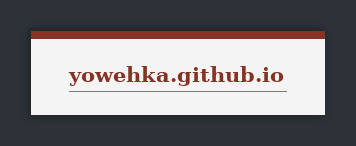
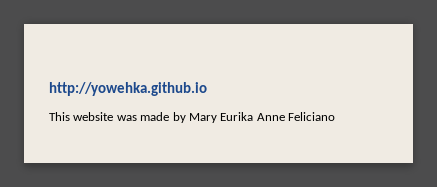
- yowehka.github.io
+ http://yowehka.github.io
+ This website was made by Mary Eurika Anne Feliciano

